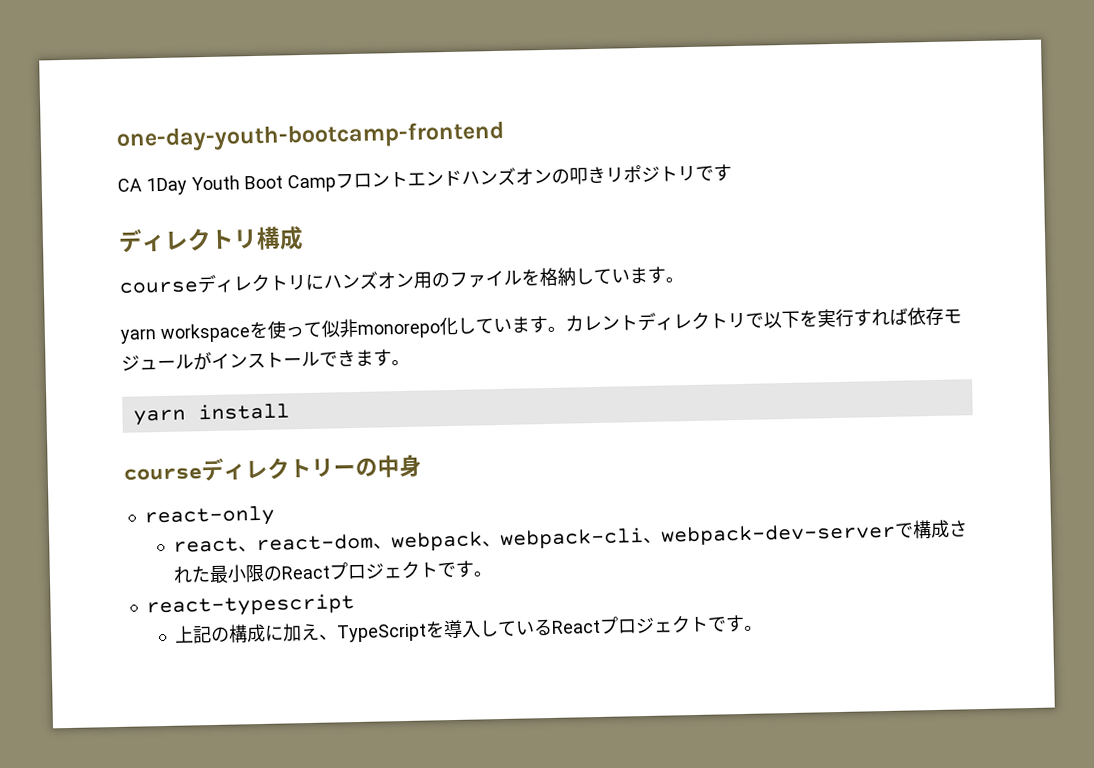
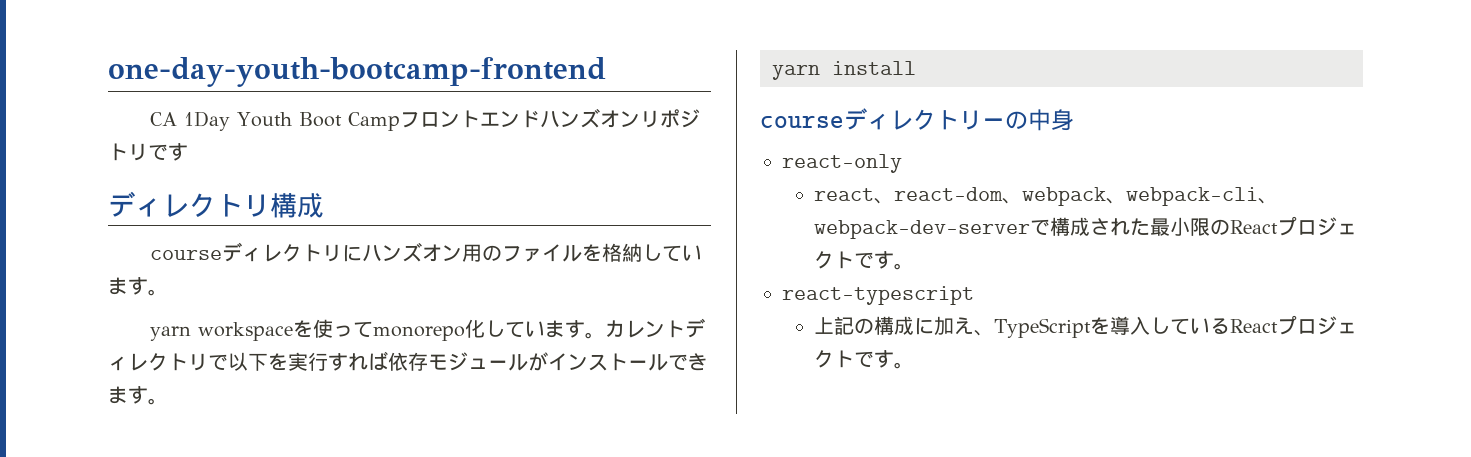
- CA 1Day Youth Boot Campフロントエンドハンズオンの叩きリポジトリです
+ CA 1Day Youth Boot Campフロントエンドハンズオンリポジトリです
- yarn workspaceを使って似非monorepo化しています。
+ yarn workspaceを使ってmonorepo化しています。

